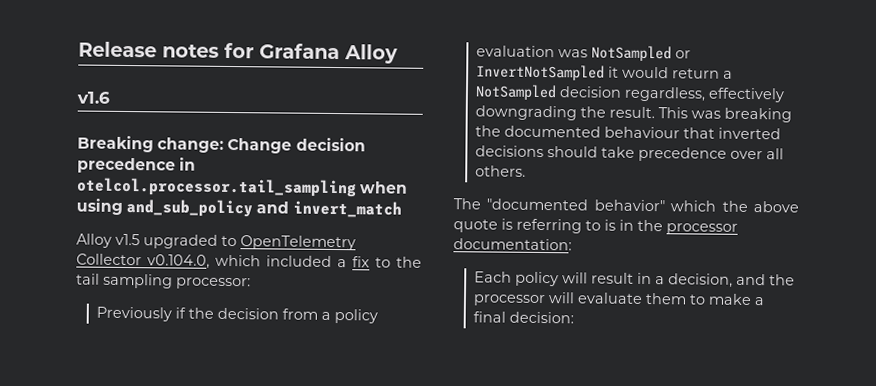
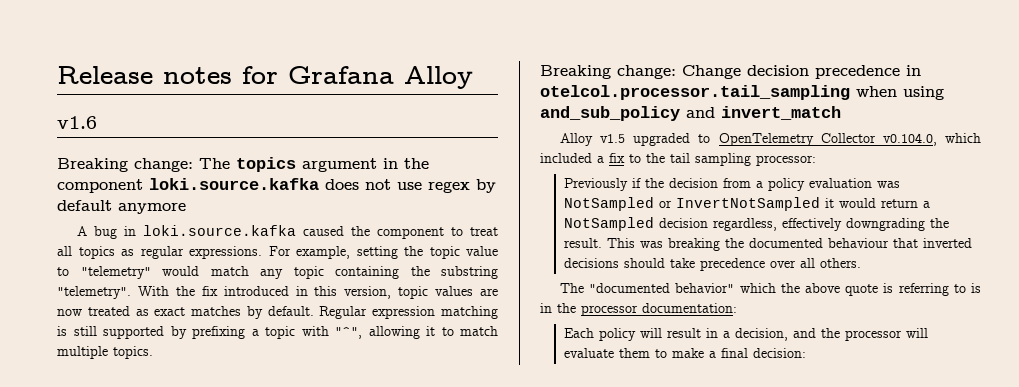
+ Breaking change: The topics argument in the component loki.source.kafka does not use regex by default anymore
+ A bug in loki.source.kafka caused the component to treat all topics as regular expressions. For example, setting the topic value to "telemetry" would match any topic containing the substring "telemetry". With the fix introduced in this version, topic values are now treated as exact matches by default. Regular expression matching is still supported by prefixing a topic with "^", allowing it to match multiple topics.

